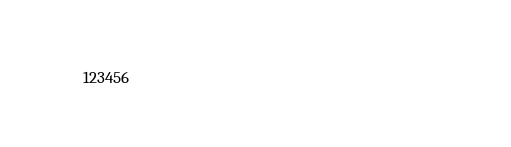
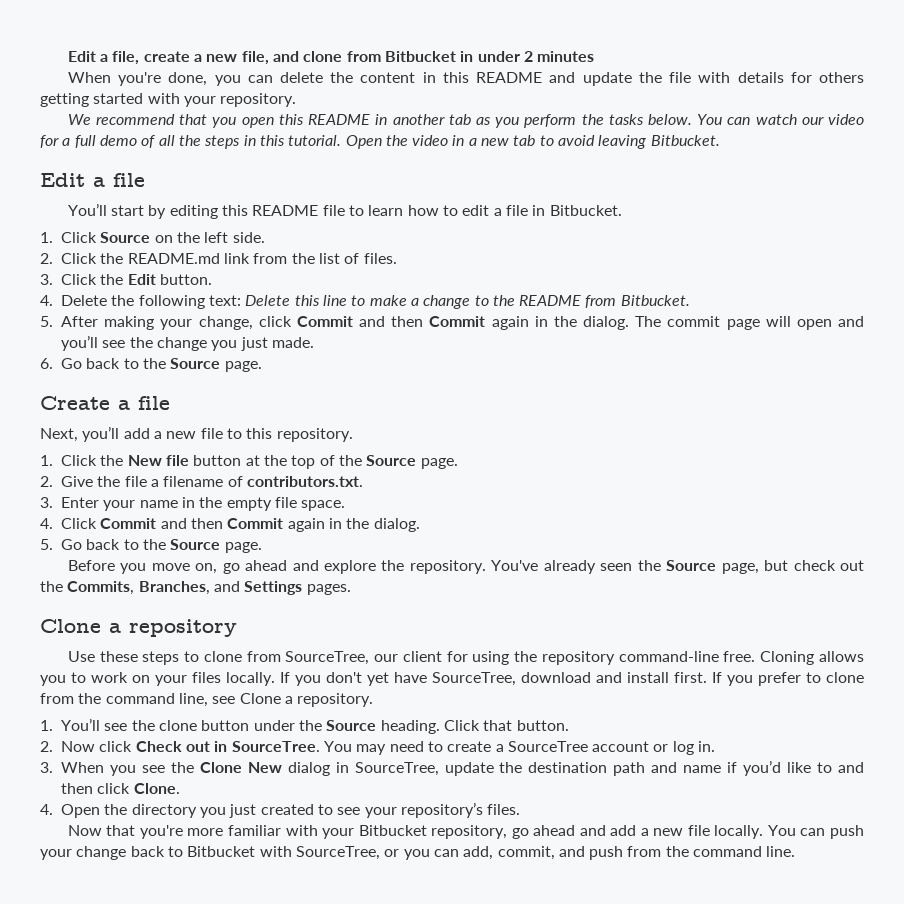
- 123456
+ Edit a file, create a new file, and clone from Bitbucket in under 2 minutes
+ When you're done, you can delete the content in this README and update the file with details for others getting started with your repository.
+ We recommend that you open this README in another tab as you perform the tasks below. You can watch our video for a full demo of all the steps in this tutorial. Open the video in a new tab to avoid leaving Bitbucket.
+ Edit a file
+ You’ll start by editing this README file to learn how to edit a file in Bitbucket.
+ 1. Click Source on the left side.
+ 2. Click the README.md link from the list of files.
+ 3. Click the Edit button.
+ 4. Delete the following text: Delete this line to make a change to the README from Bitbucket.
+ 5. After making your change, click Commit and then Commit again in the dialog. The commit page will open and you’ll see the change you just made.
+ 6. Go back to the Source page.
+ Create a file
+ Next, you’ll add a new file to this repository.
+ 1. Click the New file button at the top of the Source page.
+ 2. Give the file a filename of contributors.txt.
+ 3. Enter your name in the empty file space.
+ 4. Click Commit and then Commit again in the dialog.
+ 5. Go back to the Source page.
+ Before you move on, go ahead and explore the repository. You've already seen the Source page, but check out the Commits, Branches, and Settings pages.
+ Clone a repository
+ Use these steps to clone from SourceTree, our client for using the repository command-line free. Cloning allows you to work on your files locally. If you don't yet have SourceTree, download and install first. If you prefer to clone from the command line, see Clone a repository.
+ 1. You’ll see the clone button under the Source heading. Click that button.
+ 2. Now click Check out in SourceTree. You may need to create a SourceTree account or log in.
+ 3. When you see the Clone New dialog in SourceTree, update the destination path and name if you’d like to and then click Clone.
+ 4. Open the directory you just created to see your repository’s files.
+ Now that you're more familiar with your Bitbucket repository, go ahead and add a new file locally. You can push your change back to Bitbucket with SourceTree, or you can add, commit, and push from the command line.

